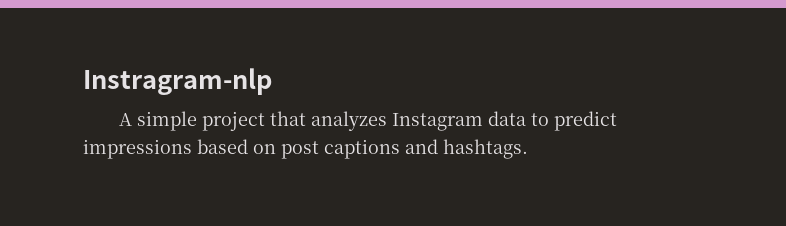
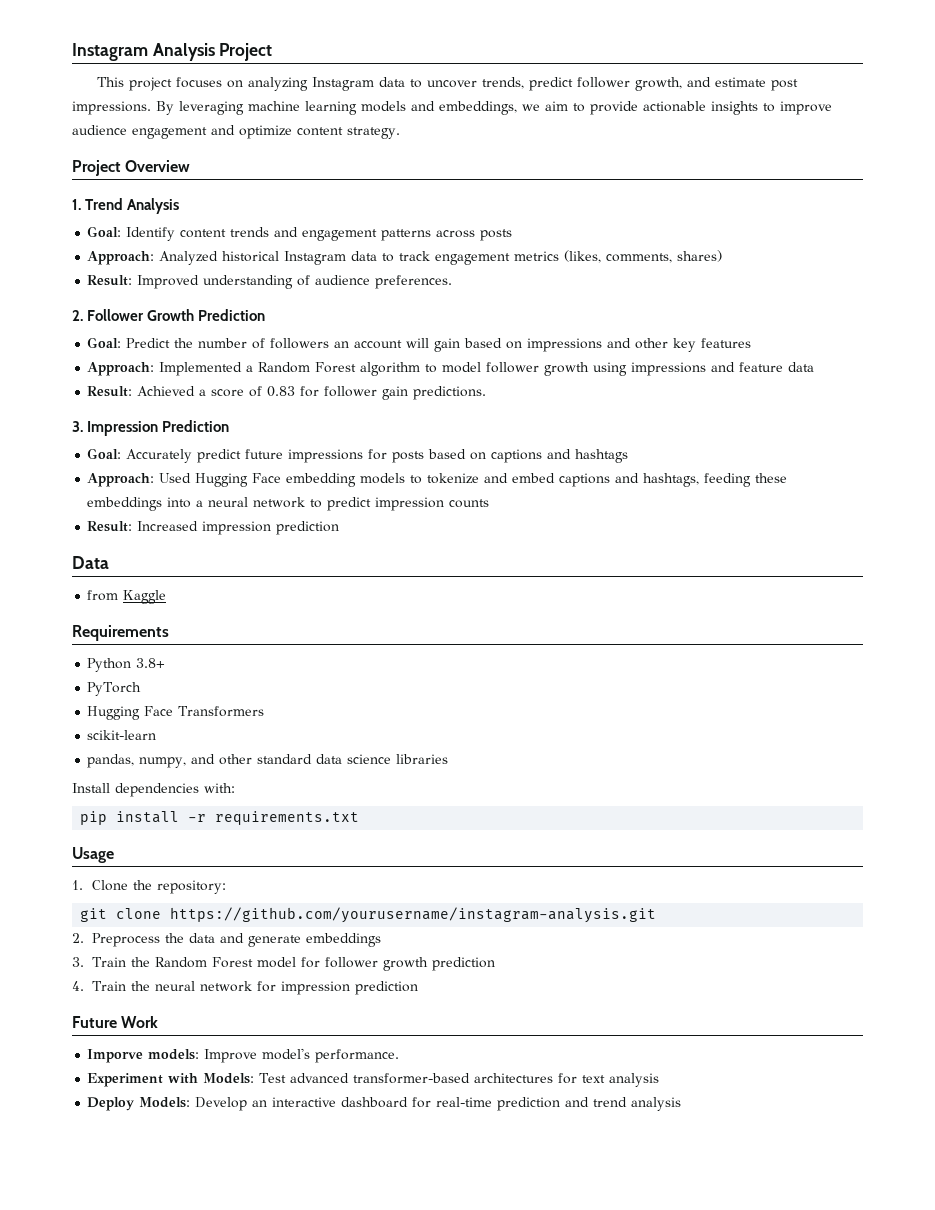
- Instragram-nlp
- A simple project that analyzes Instagram data to predict impressions based on post captions and hashtags.
+ Instagram Analysis Project
+ This project focuses on analyzing Instagram data to uncover trends, predict follower growth, and estimate post impressions. By leveraging machine learning models and embeddings, we aim to provide actionable insights to improve audience engagement and optimize content strategy.
+ Project Overview
+ 1. Trend Analysis
+ Goal: Identify content trends and engagement patterns across posts
+ Approach: Analyzed historical Instagram data to track engagement metrics (likes, comments, shares)
+ Result: Improved understanding of audience preferences.
+ 2. Follower Growth Prediction
+ Goal: Predict the number of followers an account will gain based on impressions and other key features
+ Approach: Implemented a Random Forest algorithm to model follower growth using impressions and feature data
+ Result: Achieved a score of 0.83 for follower gain predictions.
+ 3. Impression Prediction
+ Goal: Accurately predict future impressions for posts based on captions and hashtags
+ Approach: Used Hugging Face embedding models to tokenize and embed captions and hashtags, feeding these embeddings into a neural network to predict impression counts
+ Result: Increased impression prediction
+ Data
+ from Kaggle
+ Requirements
+ Python 3.8+
+ PyTorch
+ Hugging Face Transformers
+ scikit-learn
+ pandas, numpy, and other standard data science libraries
+ Install dependencies with:
+ pip install -r requirements.txt
+ Usage
+ 1. Clone the repository:
+ git clone https://github.com/yourusername/instagram-analysis.git
+ 2. Preprocess the data and generate embeddings
+ 3. Train the Random Forest model for follower growth prediction
+ 4. Train the neural network for impression prediction
+ Future Work
+ Imporve models: Improve model's performance.
+ Experiment with Models: Test advanced transformer-based architectures for text analysis
+ Deploy Models: Develop an interactive dashboard for real-time prediction and trend analysis

